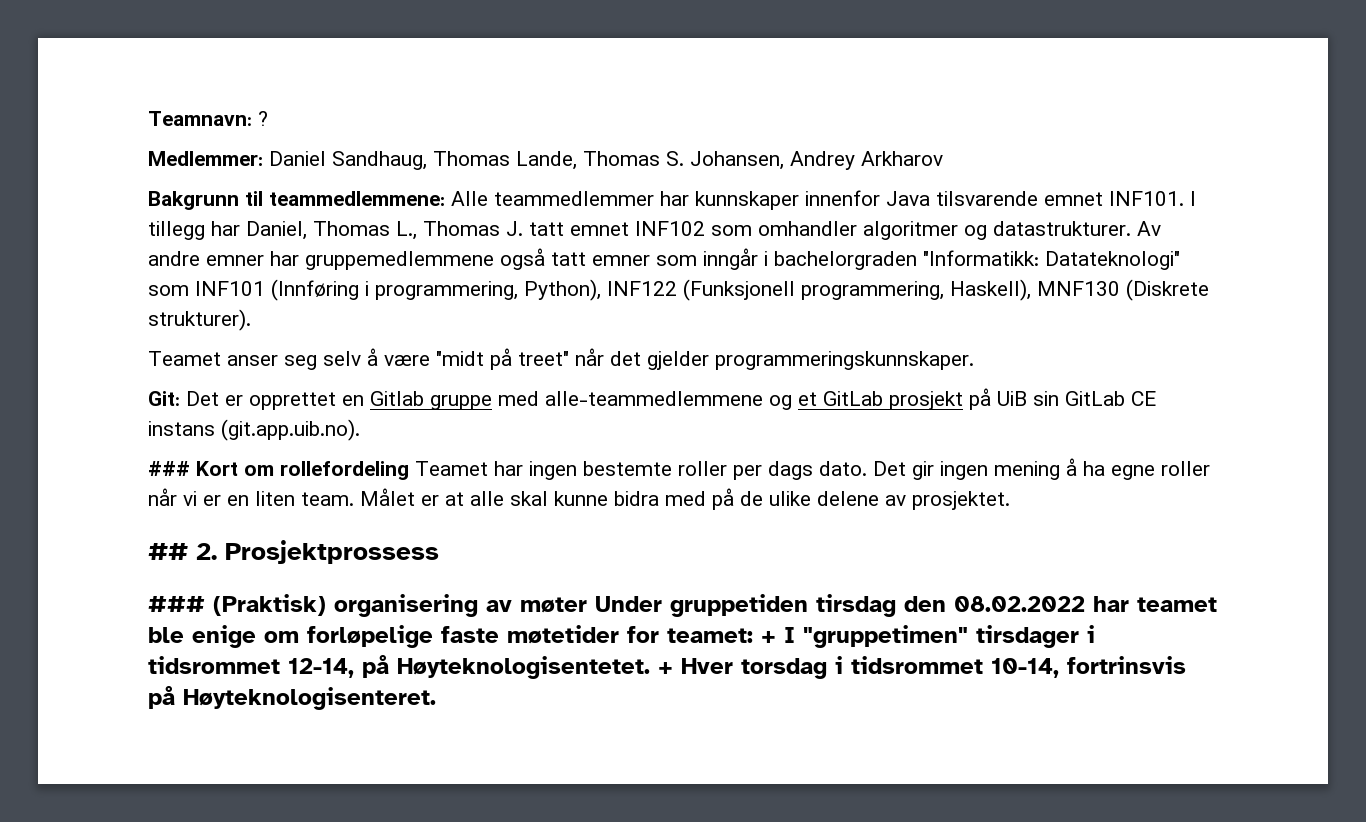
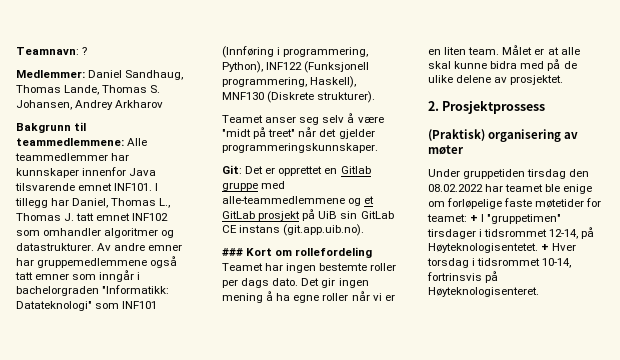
- ## 2. Prosjektprossess
+ 2. Prosjektprossess
- ### (Praktisk) organisering av møter Under gruppetiden tirsdag den 08.02.2022 har teamet ble enige om forløpelige faste møtetider for teamet: + I "gruppetimen" tirsdager i tidsrommet 12-14, på Høyteknologisentetet.
+ (Praktisk) organisering av møter
+ Under gruppetiden tirsdag den 08.02.2022 har teamet ble enige om forløpelige faste møtetider for teamet: + I "gruppetimen" tirsdager i tidsrommet 12-14, på Høyteknologisentetet.

